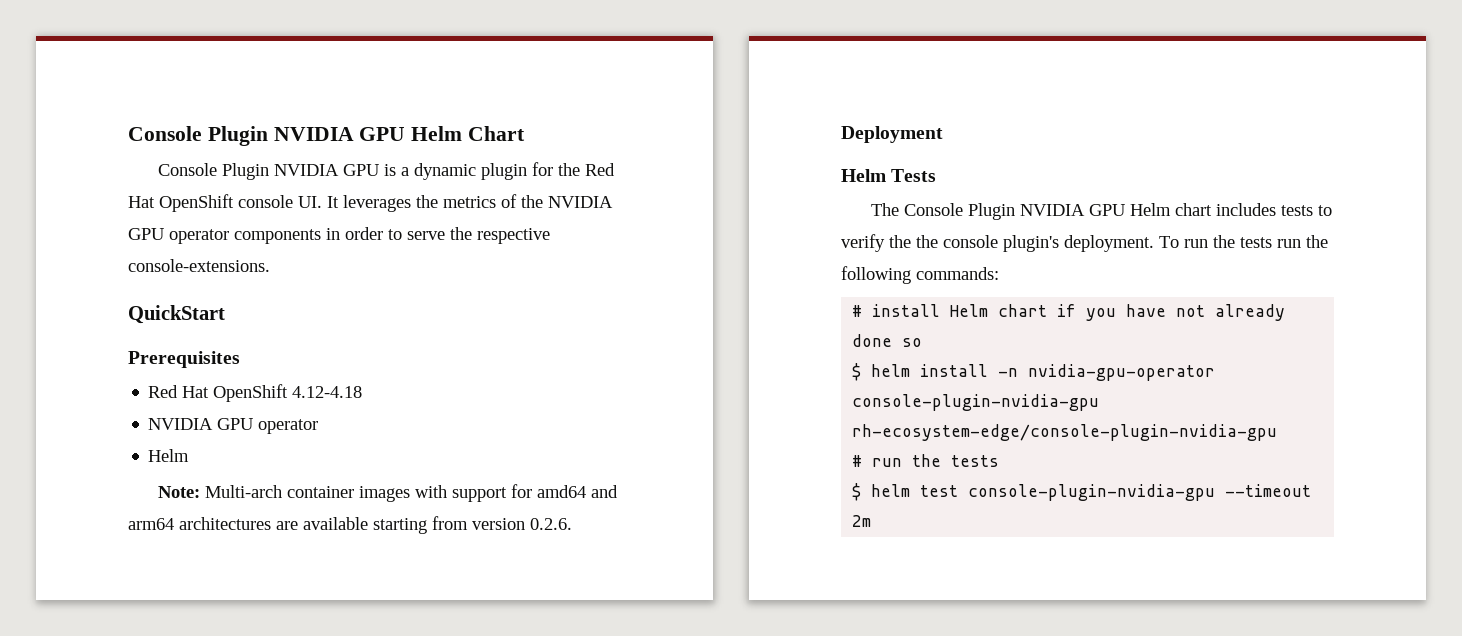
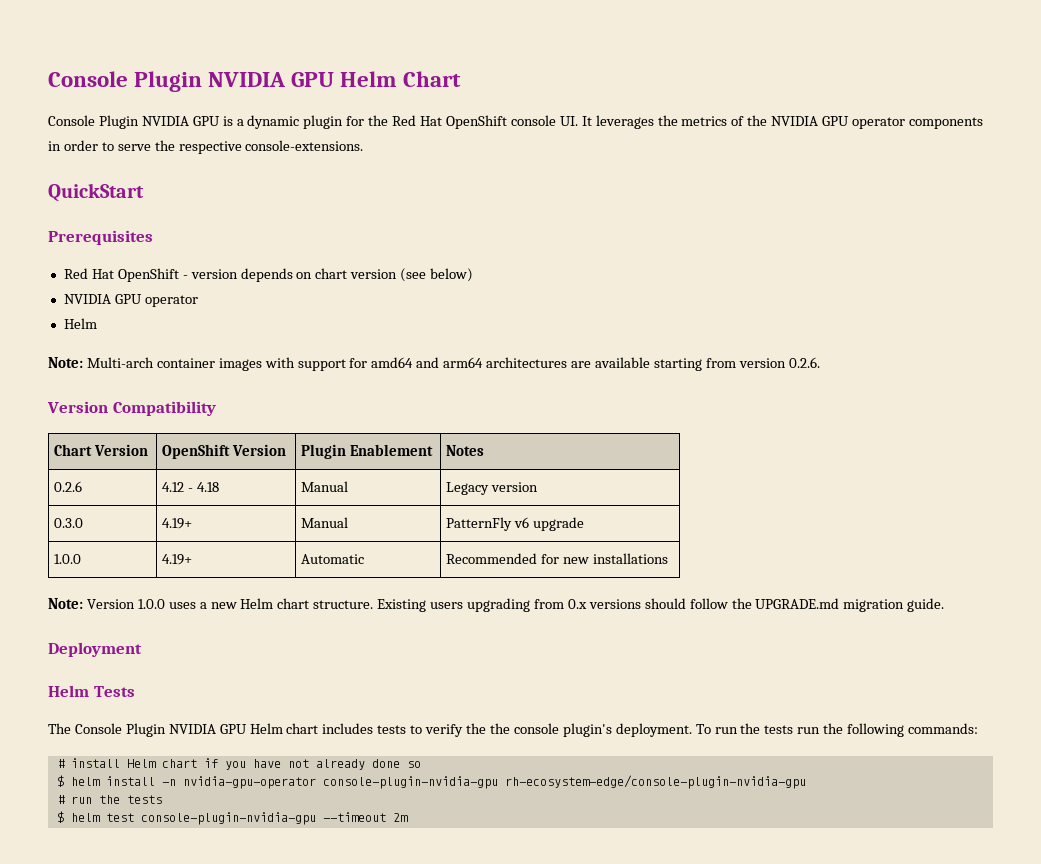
- Red Hat OpenShift 4.12-4.18
+ Red Hat OpenShift - version depends on chart version (see below)
+ Version Compatibility
+ Chart Version | OpenShift Version | Plugin Enablement | Notes
+ 0.2.6 | 4.12 - 4.18 | Manual | Legacy version
+ 0.3.0 | 4.19+ | Manual | PatternFly v6 upgrade
+ 1.0.0 | 4.19+ | Automatic | Recommended for new installations
+ Note: Version 1.0.0 uses a new Helm chart structure. Existing users upgrading from 0.x versions should follow the UPGRADE.md migration guide.

